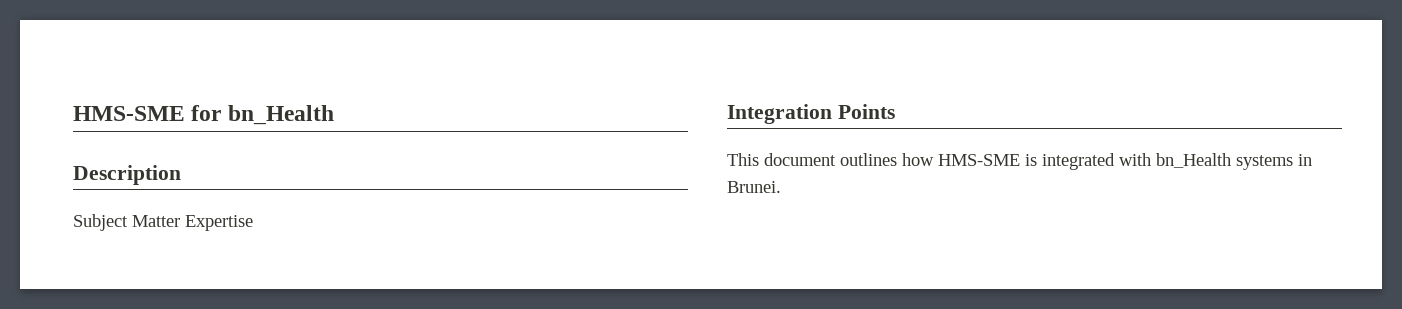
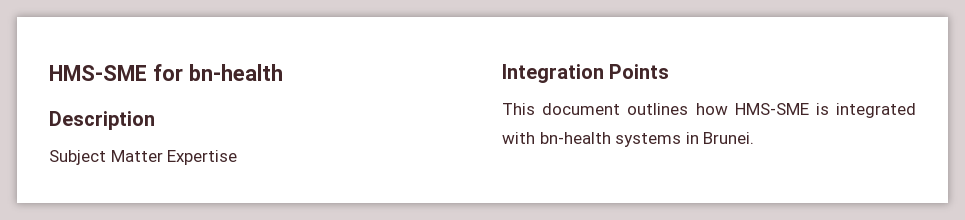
- HMS-SME for bn_Health
+ HMS-SME for bn-health
- This document outlines how HMS-SME is integrated with bn_Health systems in Brunei.
+ This document outlines how HMS-SME is integrated with bn-health systems in Brunei.

